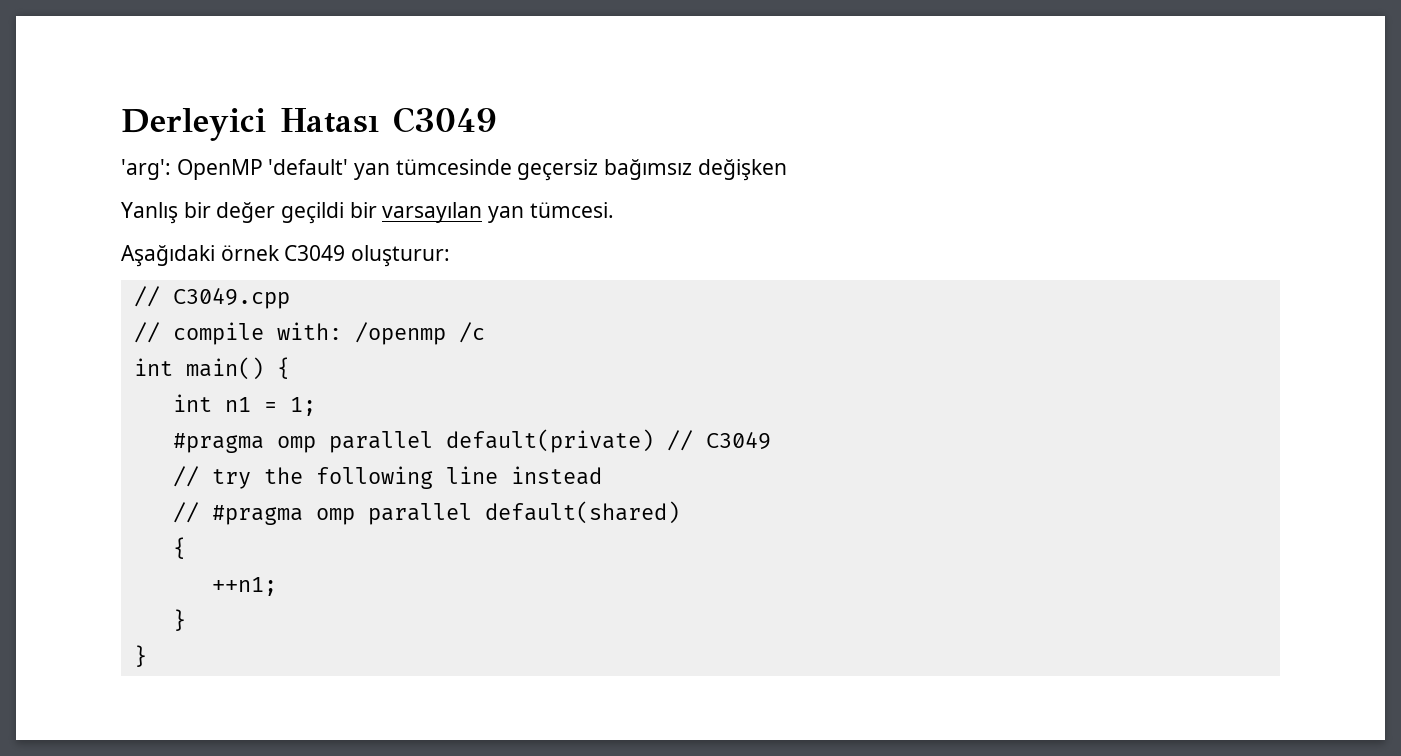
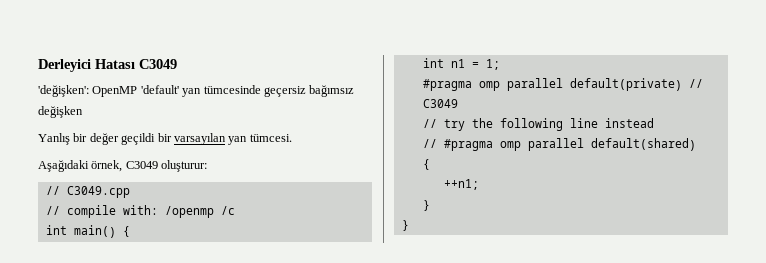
- 'arg': OpenMP 'default' yan tümcesinde geçersiz bağımsız değişken
+ 'değişken': OpenMP 'default' yan tümcesinde geçersiz bağımsız değişken
- Aşağıdaki örnek C3049 oluşturur:
+ Aşağıdaki örnek, C3049 oluşturur:

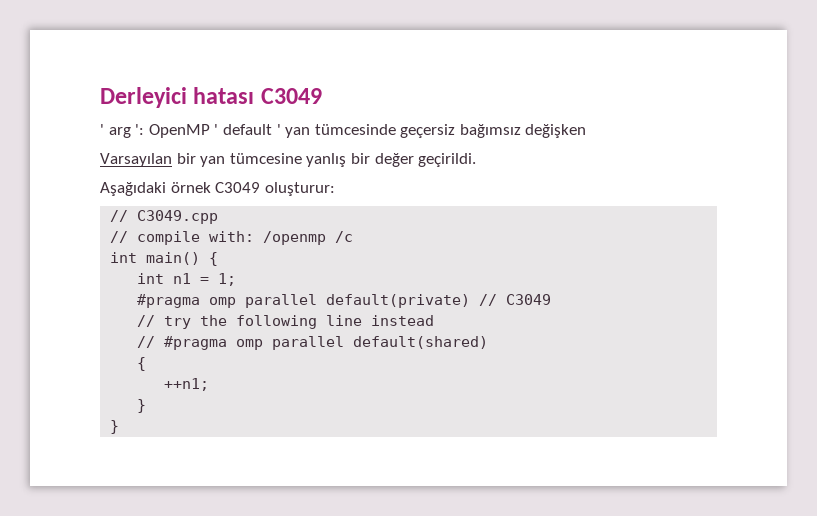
- Derleyici Hatası C3049
- 'değişken': OpenMP 'default' yan tümcesinde geçersiz bağımsız değişken
+ Derleyici hatası C3049
+ ' arg ': OpenMP ' default ' yan tümcesinde geçersiz bağımsız değişken
- Yanlış bir değer geçildi bir varsayılan yan tümcesi.
+ Varsayılan bir yan tümcesine yanlış bir değer geçirildi.
- Aşağıdaki örnek, C3049 oluşturur:
+ Aşağıdaki örnek C3049 oluşturur:

